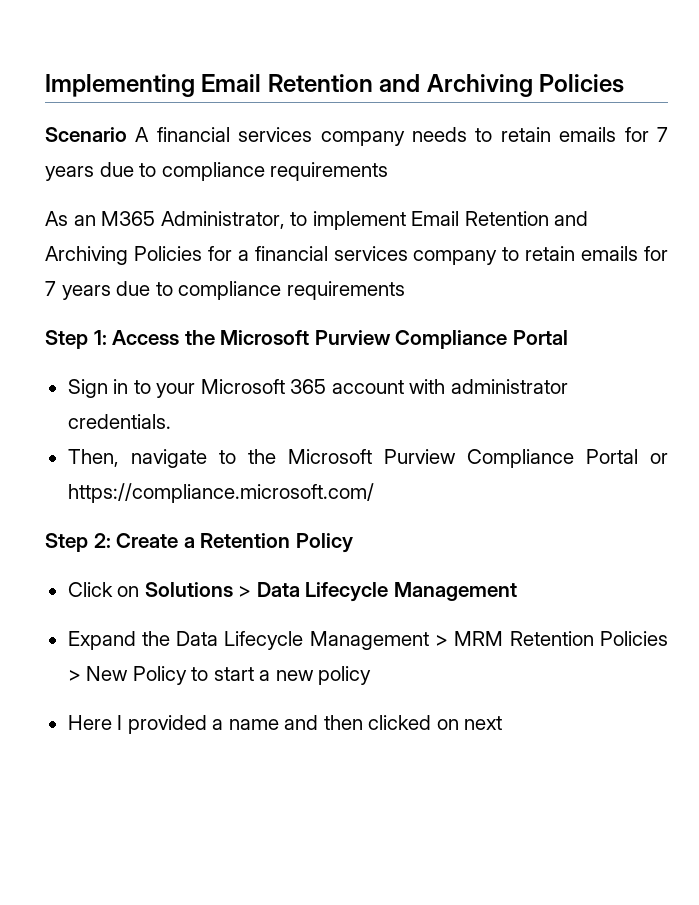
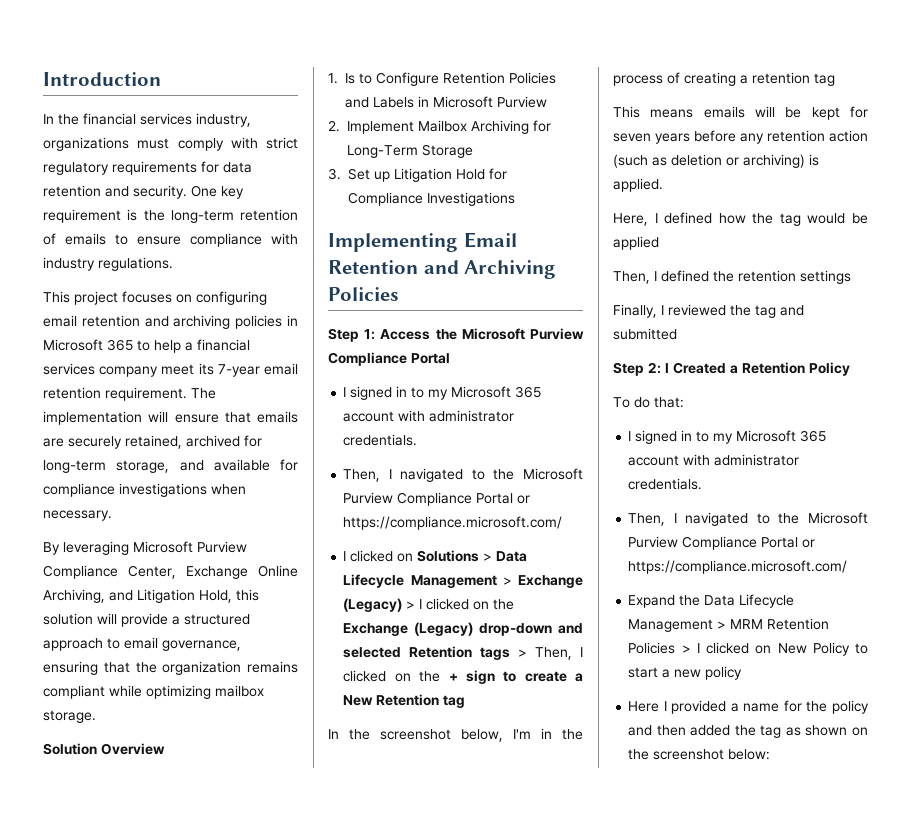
+ Introduction
+ In the financial services industry, organizations must comply with strict regulatory requirements for data retention and security. One key requirement is the long-term retention of emails to ensure compliance with industry regulations.
+ This project focuses on configuring email retention and archiving policies in Microsoft 365 to help a financial services company meet its 7-year email retention requirement. The implementation will ensure that emails are securely retained, archived for long-term storage, and available for compliance investigations when necessary.
+ By leveraging Microsoft Purview Compliance Center, Exchange Online Archiving, and Litigation Hold, this solution will provide a structured approach to email governance, ensuring that the organization remains compliant while optimizing mailbox storage.
+ Solution Overview
+ 1. Is to Configure Retention Policies and Labels in Microsoft Purview
+ 2. Implement Mailbox Archiving for Long-Term Storage
+ 3. Set up Litigation Hold for Compliance Investigations
- Scenario A financial services company needs to retain emails for 7 years due to compliance requirements
- As an M365 Administrator, to implement Email Retention and Archiving Policies for a financial services company to retain emails for 7 years due to compliance requirements
  Step 1: Access the Microsoft Purview Compliance Portal
- Sign in to your Microsoft 365 account with administrator credentials.
- Then, navigate to the Microsoft Purview Compliance Portal or https://compliance.microsoft.com/
- Step 2: Create a Retention Policy
- Click on Solutions > Data Lifecycle Management
+ I signed in to my Microsoft 365 account with administrator credentials.
+ Then, I navigated to the Microsoft Purview Compliance Portal or https://compliance.microsoft.com/
+ I clicked on Solutions > Data Lifecycle Management > Exchange (Legacy) > I clicked on the Exchange (Legacy) drop-down and selected Retention tags > Then, I clicked on the + sign to create a New Retention tag
+ In the screenshot below, I'm in the process of creating a retention tag
+ This means emails will be kept for seven years before any retention action (such as deletion or archiving) is applied.
+ Here, I defined how the tag would be applied
+ Then, I defined the retention settings
+ Finally, I reviewed the tag and submitted
+ Step 2: I Created a Retention Policy
+ To do that:
+ I signed in to my Microsoft 365 account with administrator credentials.
+ Then, I navigated to the Microsoft Purview Compliance Portal or https://compliance.microsoft.com/
- Expand the Data Lifecycle Management > MRM Retention Policies > New Policy to start a new policy
+ Expand the Data Lifecycle Management > MRM Retention Policies > I clicked on New Policy to start a new policy
- Here I provided a name and then clicked on next
+ Here I provided a name for the policy and then added the tag as shown on the screenshot below:

